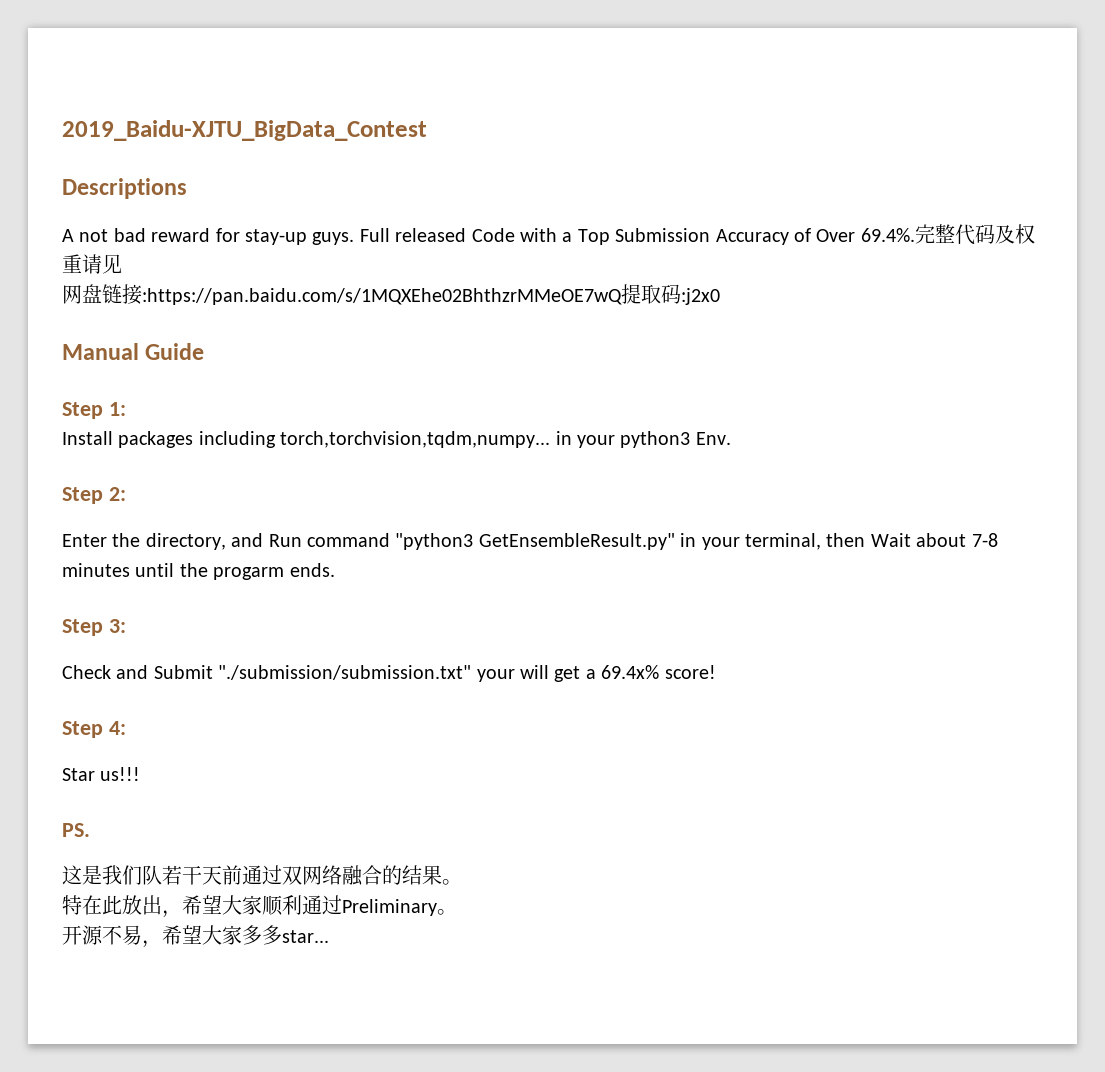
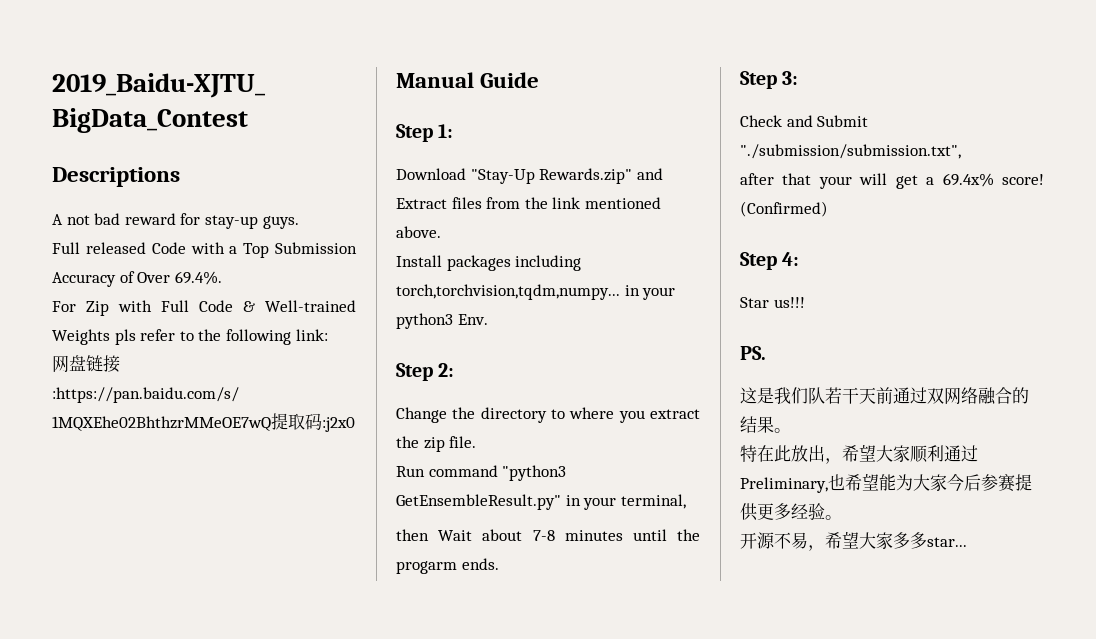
- A not bad reward for stay-up guys. Full released Code with a Top Submission Accuracy of Over 69.4%.完整代码及权重请见
+ A not bad reward for stay-up guys.
+ Full released Code with a Top Submission Accuracy of Over 69.4%.
+ For Zip with Full Code & Well-trained Weights pls refer to the following link:
+ Download "Stay-Up Rewards.zip" and Extract files from the link mentioned above.
- Enter the directory, and Run command "python3 GetEnsembleResult.py" in your terminal, then Wait about 7-8 minutes until the progarm ends.
+ Change the directory to where you extract the zip file.
+ Run command "python3 GetEnsembleResult.py" in your terminal,
+ then Wait about 7-8 minutes until the progarm ends.
- Check and Submit "./submission/submission.txt" your will get a 69.4x% score!
+ Check and Submit "./submission/submission.txt",
+ after that your will get a 69.4x% score! (Confirmed)
- 特在此放出，希望大家顺利通过Preliminary。
+ 特在此放出，希望大家顺利通过Preliminary,也希望能为大家今后参赛提供更多经验。

